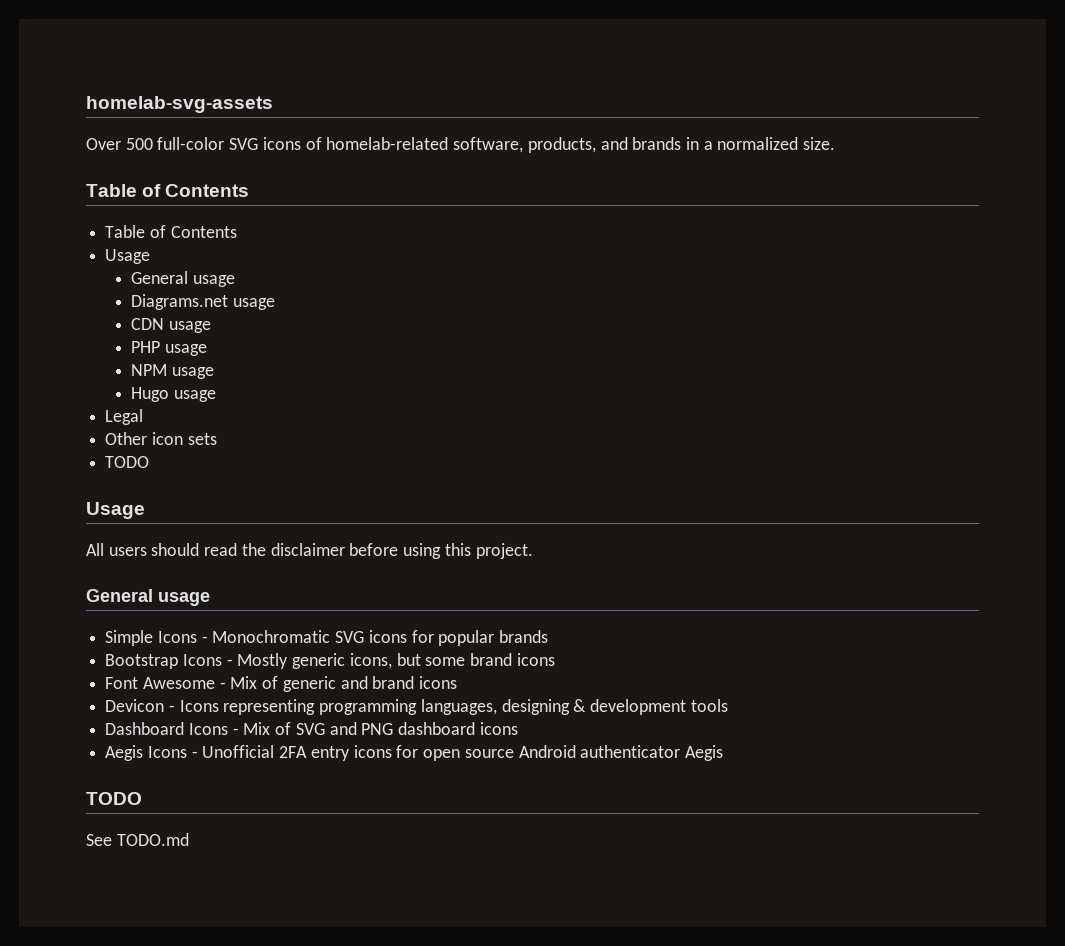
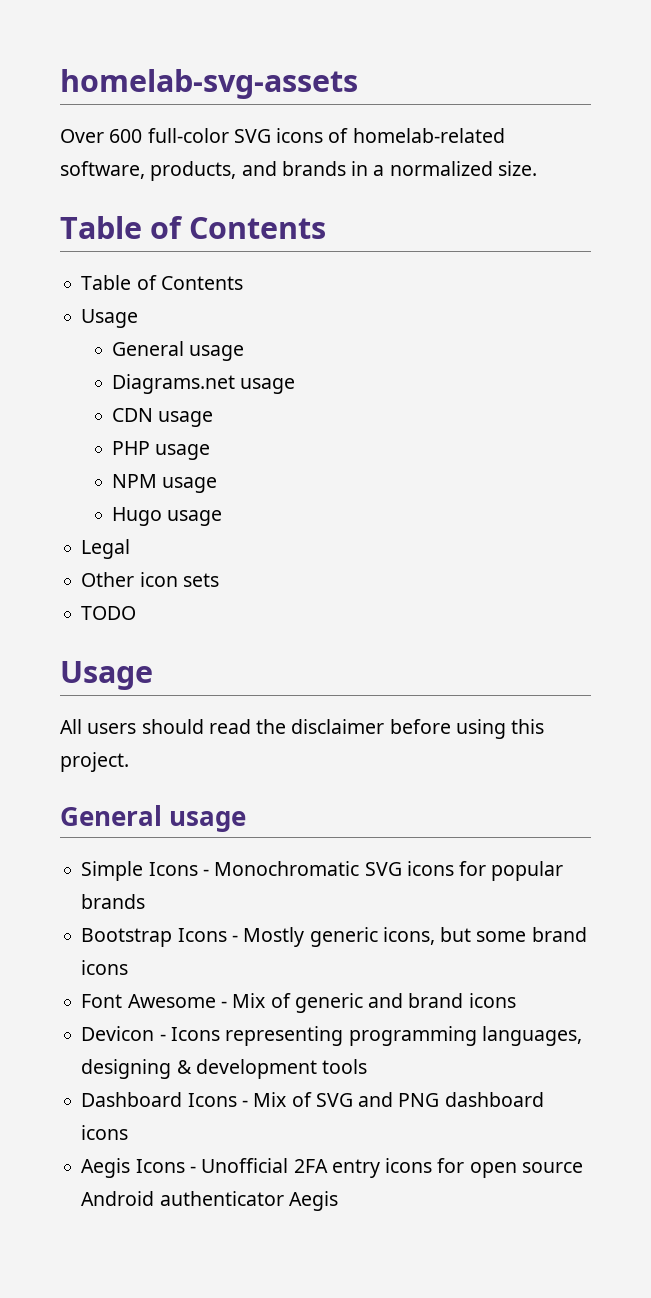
- Over 500 full-color SVG icons of homelab-related software, products, and brands in a normalized size.
+ Over 600 full-color SVG icons of homelab-related software, products, and brands in a normalized size.
  Aegis Icons - Unofficial 2FA entry icons for open source Android authenticator Aegis
- TODO
- See TODO.md

